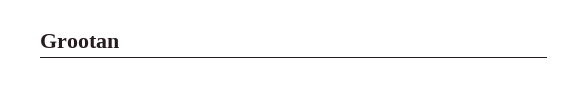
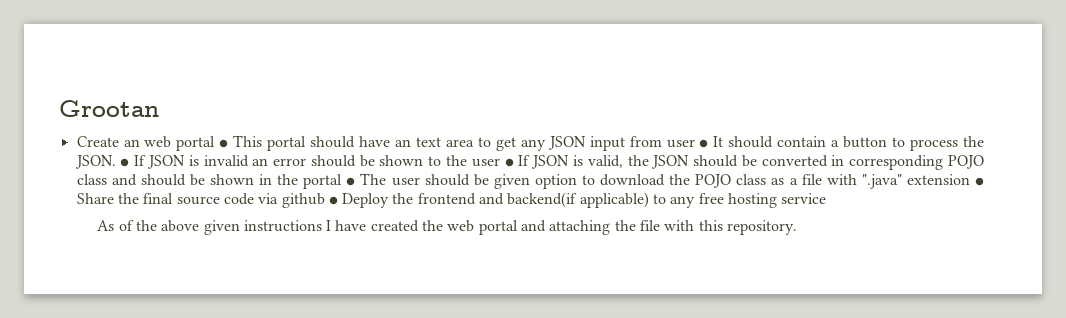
+ Create an web portal ● This portal should have an text area to get any JSON input from user ● It should contain a button to process the JSON. ● If JSON is invalid an error should be shown to the user ● If JSON is valid, the JSON should be converted in corresponding POJO class and should be shown in the portal ● The user should be given option to download the POJO class as a file with ".java" extension ● Share the final source code via github ● Deploy the frontend and backend(if applicable) to any free hosting service
+ As of the above given instructions I have created the web portal and attaching the file with this repository.

